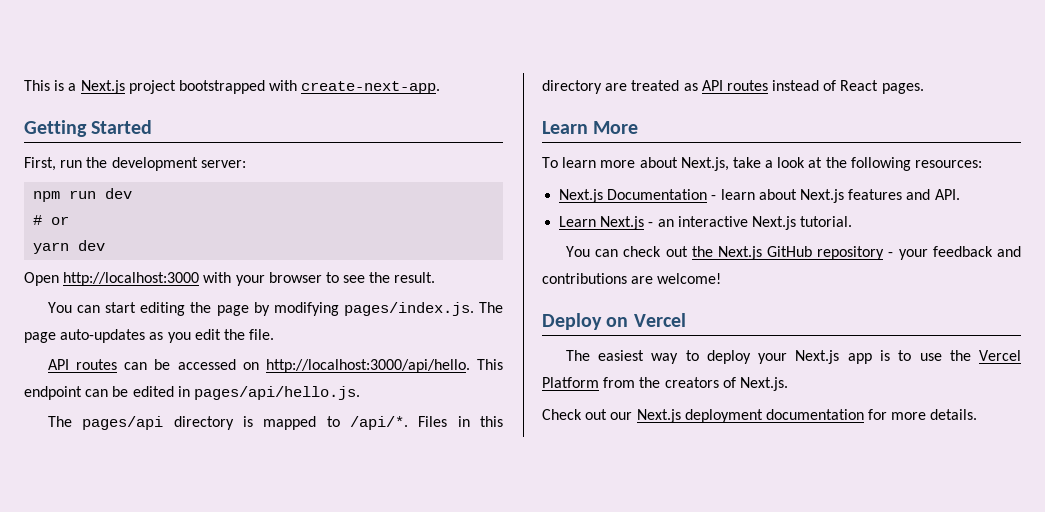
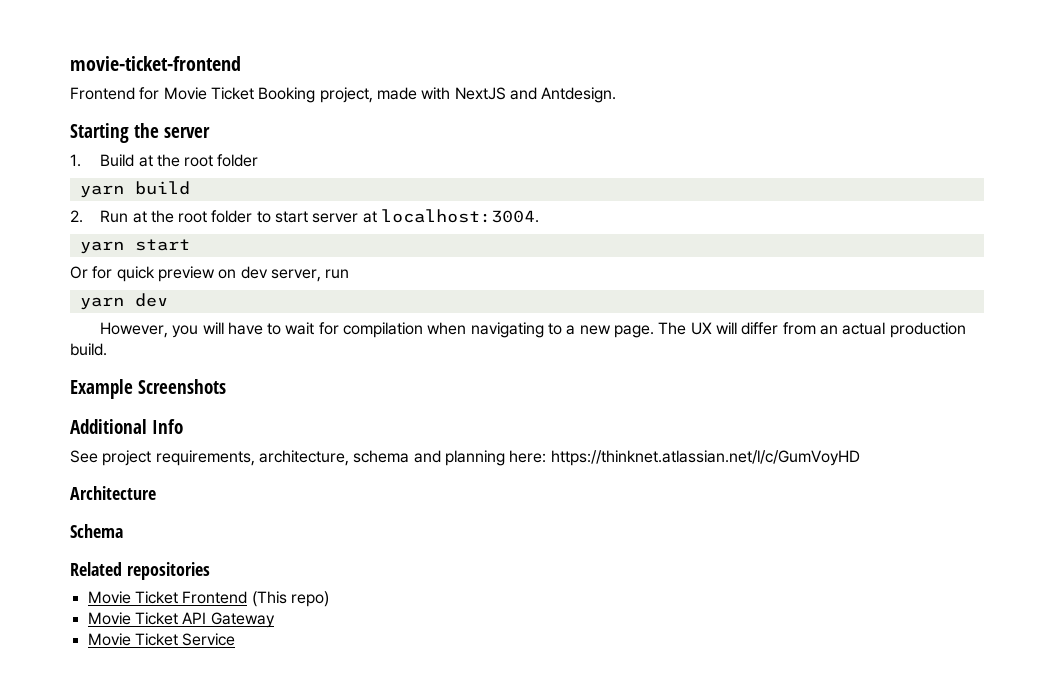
- This is a Next.js project bootstrapped with create-next-app.
- Getting Started
- First, run the development server:
- npm run dev
- # or
+ movie-ticket-frontend
+ Frontend for Movie Ticket Booking project, made with NextJS and Antdesign.
+ Starting the server
+ 1. Build at the root folder
+ yarn build
+ 2. Run at the root folder to start server at localhost:3004.
+ yarn start
+ Or for quick preview on dev server, run
  yarn dev
- Open http://localhost:3000 with your browser to see the result.
- You can start editing the page by modifying pages/index.js. The page auto-updates as you edit the file.
- API routes can be accessed on http://localhost:3000/api/hello. This endpoint can be edited in pages/api/hello.js.
- The pages/api directory is mapped to /api/*. Files in this directory are treated as API routes instead of React pages.
- Learn More
- To learn more about Next.js, take a look at the following resources:
- Next.js Documentation - learn about Next.js features and API.
- Learn Next.js - an interactive Next.js tutorial.
- You can check out the Next.js GitHub repository - your feedback and contributions are welcome!
- Deploy on Vercel
- The easiest way to deploy your Next.js app is to use the Vercel Platform from the creators of Next.js.
- Check out our Next.js deployment documentation for more details.
+ However, you will have to wait for compilation when navigating to a new page. The UX will differ from an actual production build.
+ Example Screenshots
+ Additional Info
+ See project requirements, architecture, schema and planning here: https://thinknet.atlassian.net/l/c/GumVoyHD
+ Architecture
+ Schema
+ Related repositories
+ Movie Ticket Frontend (This repo)
+ Movie Ticket API Gateway
+ Movie Ticket Service

